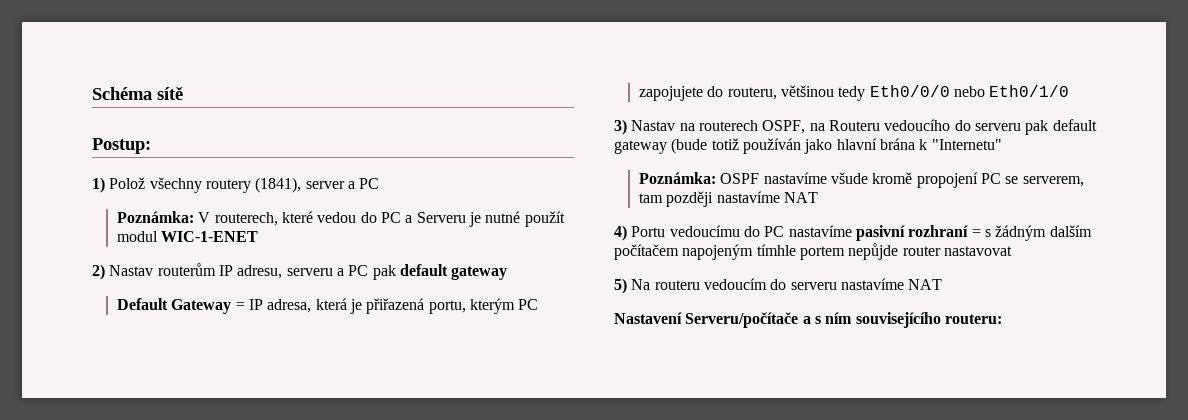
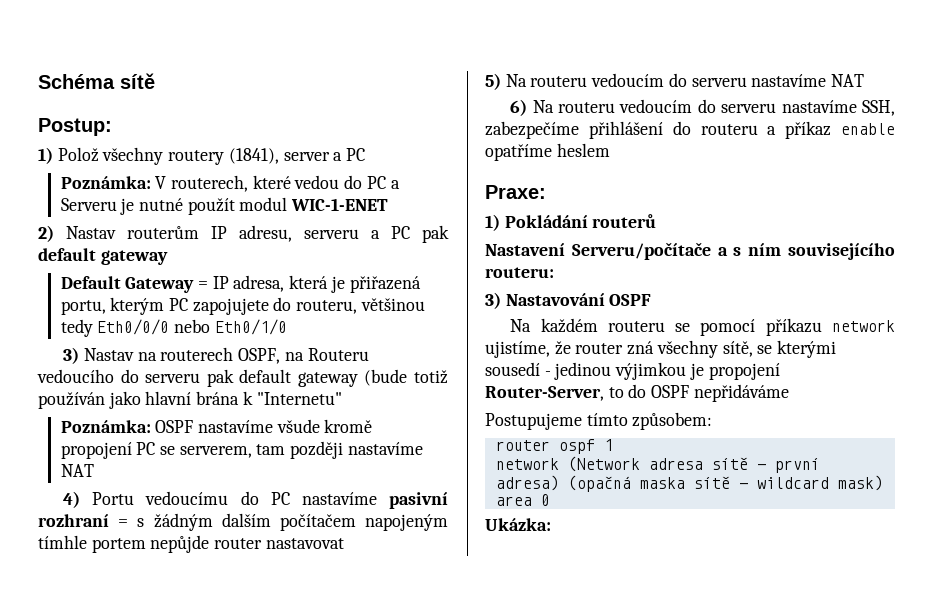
+ 6) Na routeru vedoucím do serveru nastavíme SSH, zabezpečíme přihlášení do routeru a příkaz enable opatříme heslem
+ Praxe:
+ 1) Pokládání routerů
+ 3) Nastavování OSPF
+ Na každém routeru se pomocí příkazu network ujistíme, že router zná všechny sítě, se kterými sousedí - jedinou výjimkou je propojení Router-Server, to do OSPF nepřidáváme
+ Postupujeme tímto způsobem:
+ router ospf 1
+ network (Network adresa sítě - první adresa) (opačná maska sítě - wildcard mask) area 0
+ Ukázka:

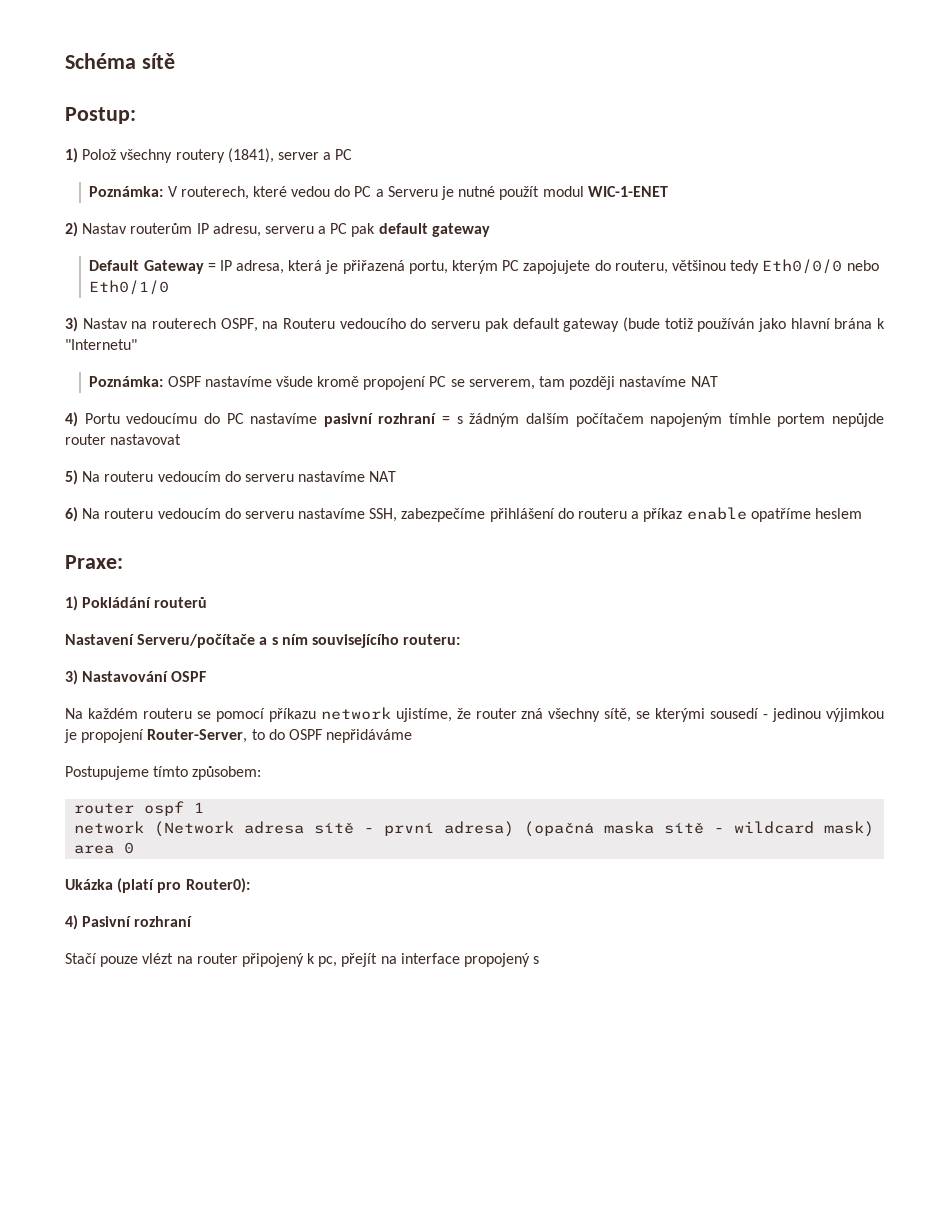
- Ukázka:
+ Ukázka (platí pro Router0):
+ 4) Pasivní rozhraní
+ Stačí pouze vlézt na router připojený k pc, přejít na interface propojený s

